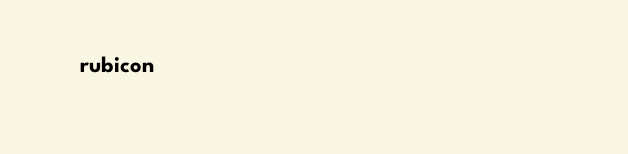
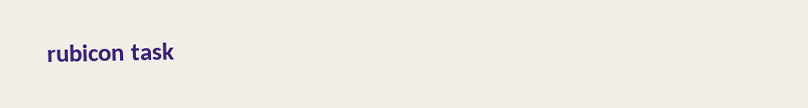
- rubicon
+ rubicon task

